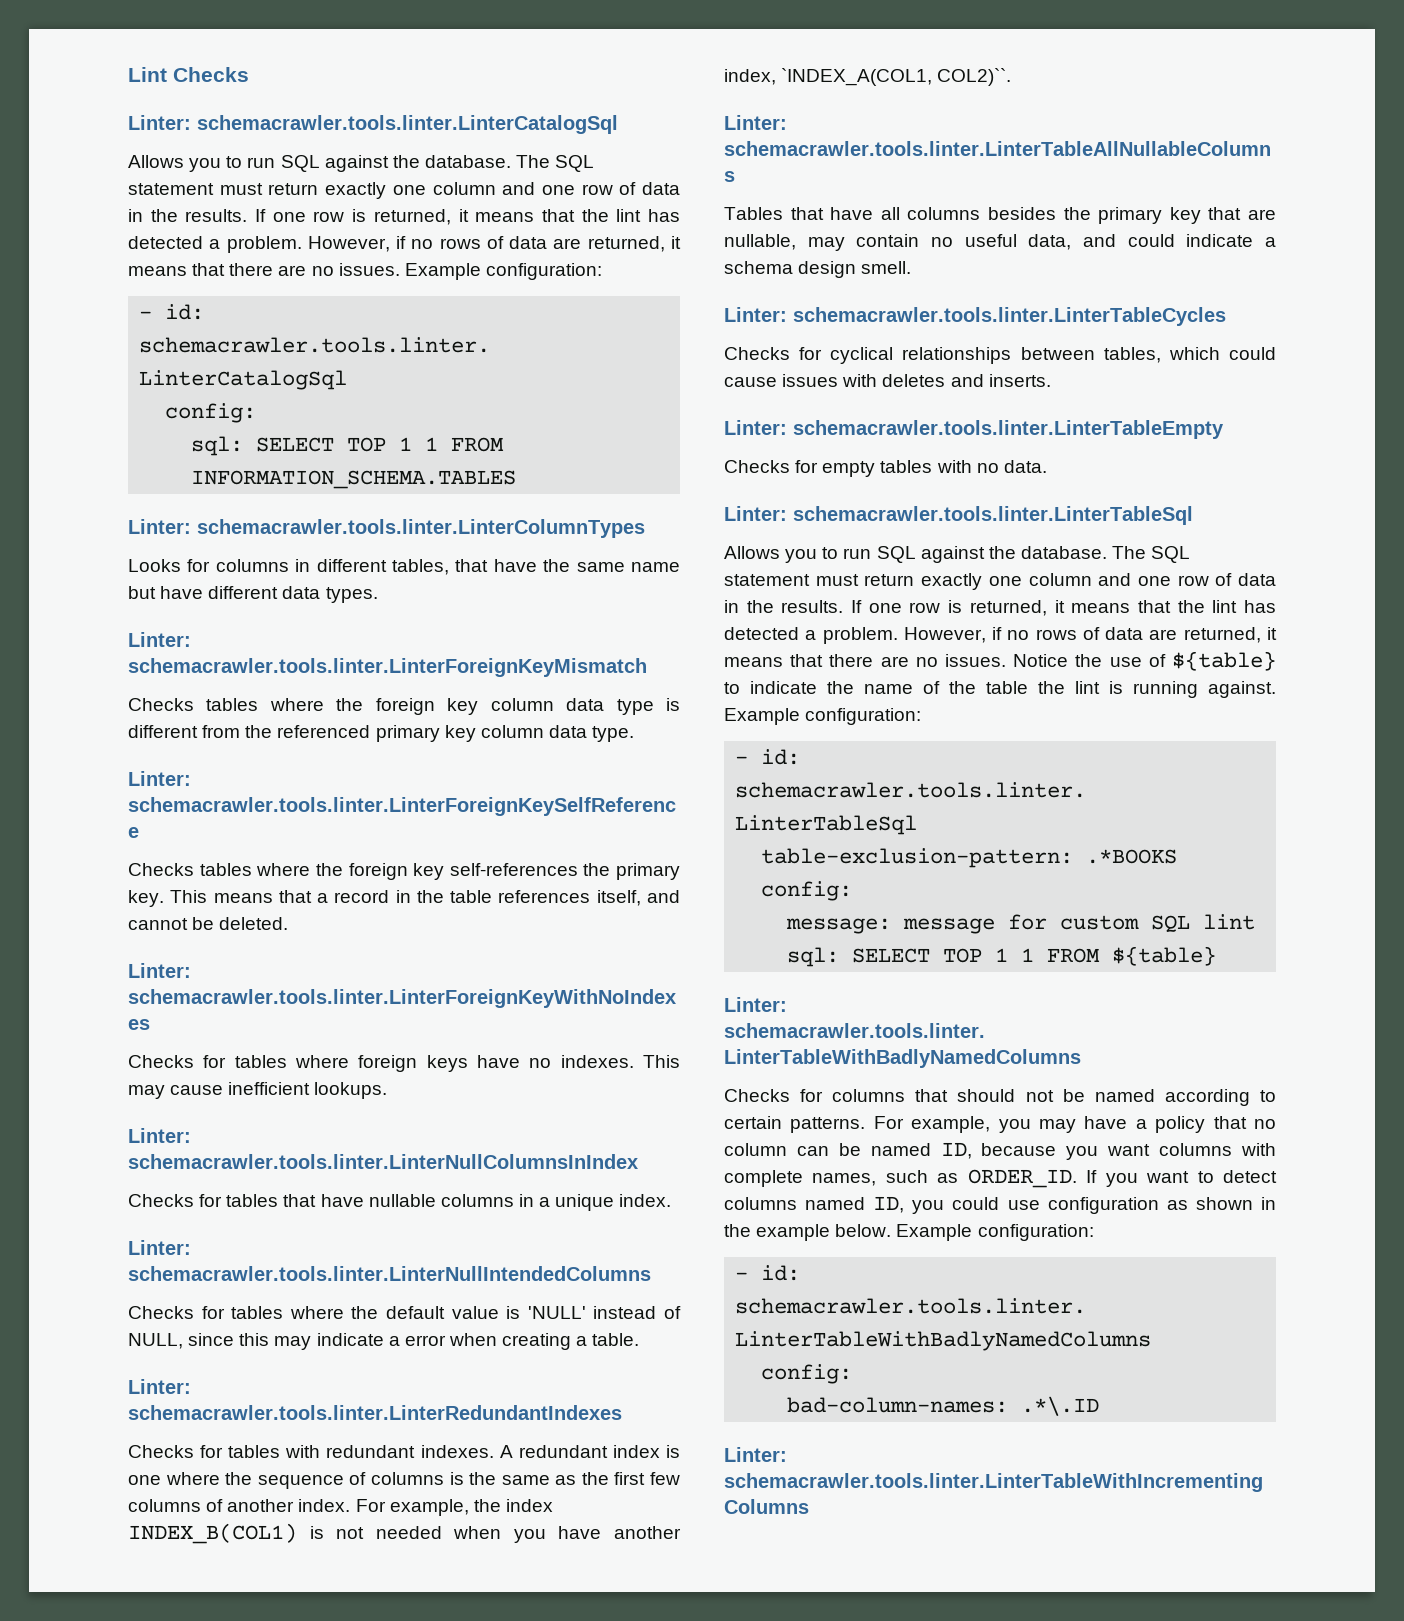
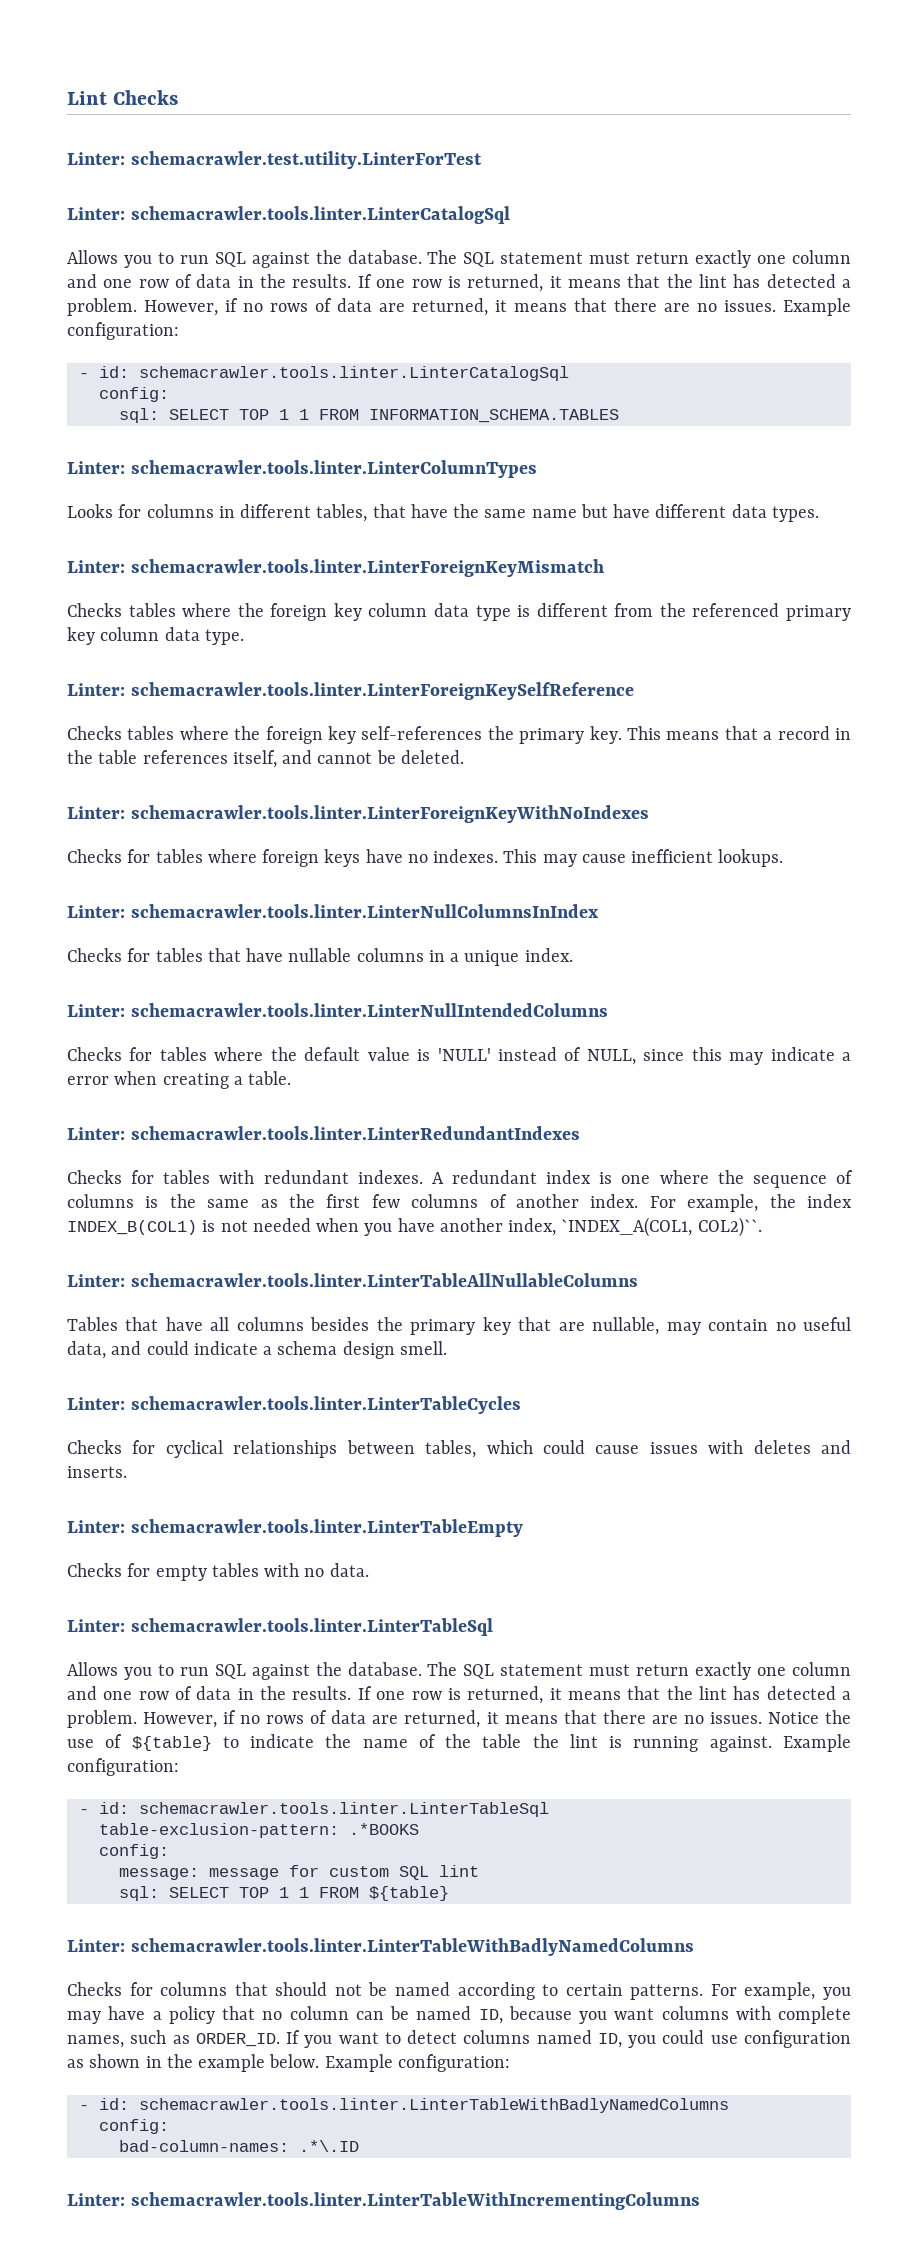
+ Linter: schemacrawler.test.utility.LinterForTest

